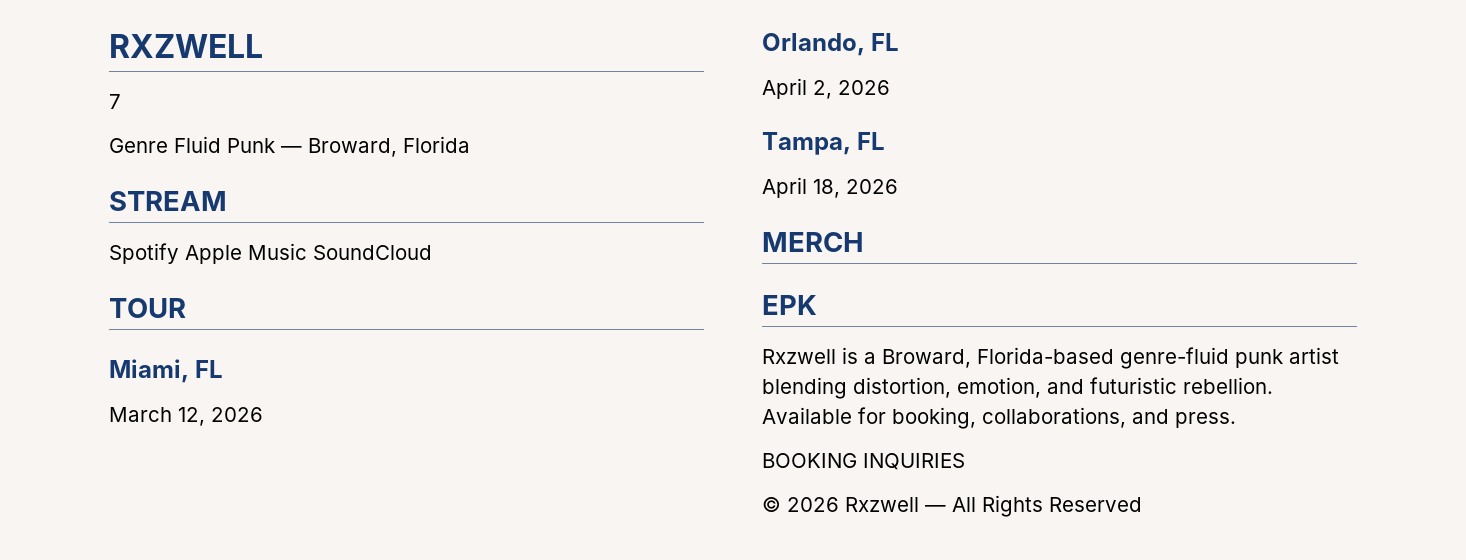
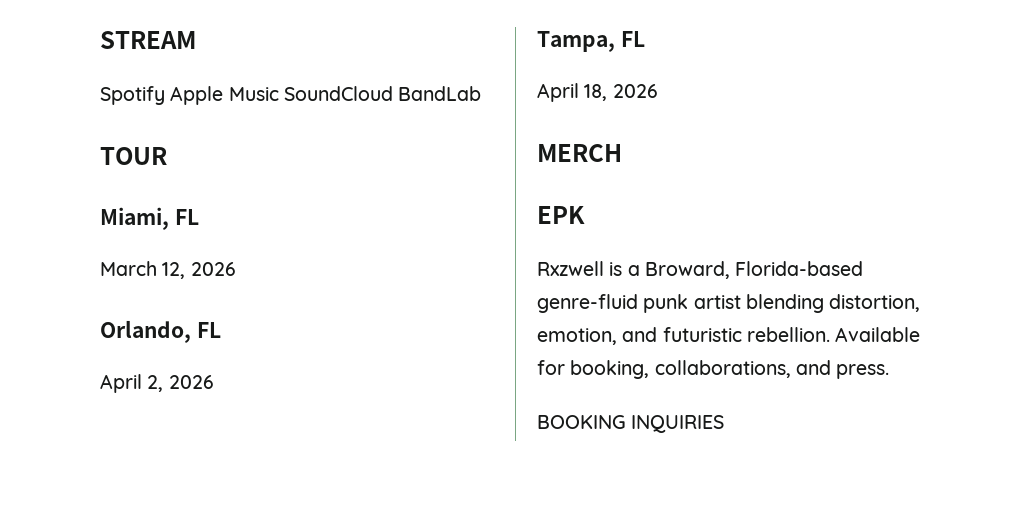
- RXZWELL
- 7
- Genre Fluid Punk — Broward, Florida
- Spotify Apple Music SoundCloud
+ Spotify Apple Music SoundCloud BandLab
- © 2026 Rxzwell — All Rights Reserved

